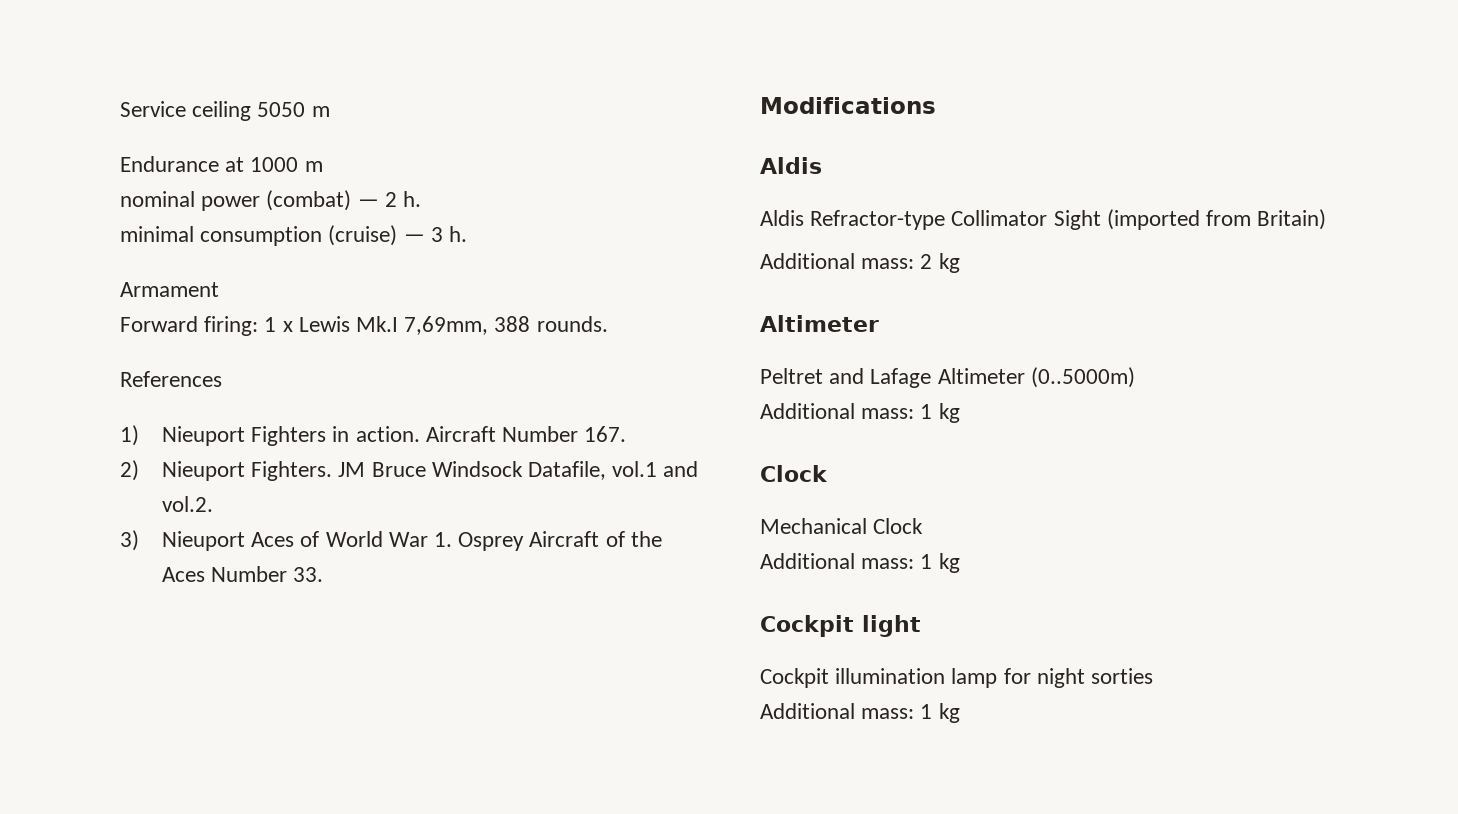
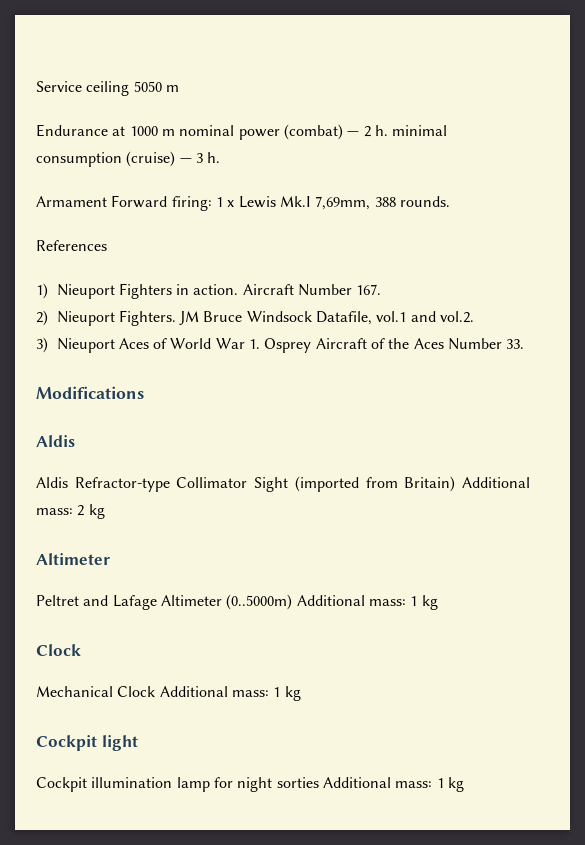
- Endurance at 1000 m
- nominal power (combat) — 2 h.
- minimal consumption (cruise) — 3 h.
+ Endurance at 1000 m nominal power (combat) — 2 h. minimal consumption (cruise) — 3 h.
- Armament
- Forward firing: 1 х Lewis Mk.I 7,69mm, 388 rounds.
+ Armament Forward firing: 1 х Lewis Mk.I 7,69mm, 388 rounds.
- Aldis Refractor-type Collimator Sight (imported from Britain)
- Additional mass: 2 kg
+ Aldis Refractor-type Collimator Sight (imported from Britain) Additional mass: 2 kg
- Peltret and Lafage Altimeter (0..5000m)
- Additional mass: 1 kg
+ Peltret and Lafage Altimeter (0..5000m) Additional mass: 1 kg
- Mechanical Clock
- Additional mass: 1 kg
+ Mechanical Clock Additional mass: 1 kg
- Cockpit illumination lamp for night sorties
- Additional mass: 1 kg
+ Cockpit illumination lamp for night sorties Additional mass: 1 kg

